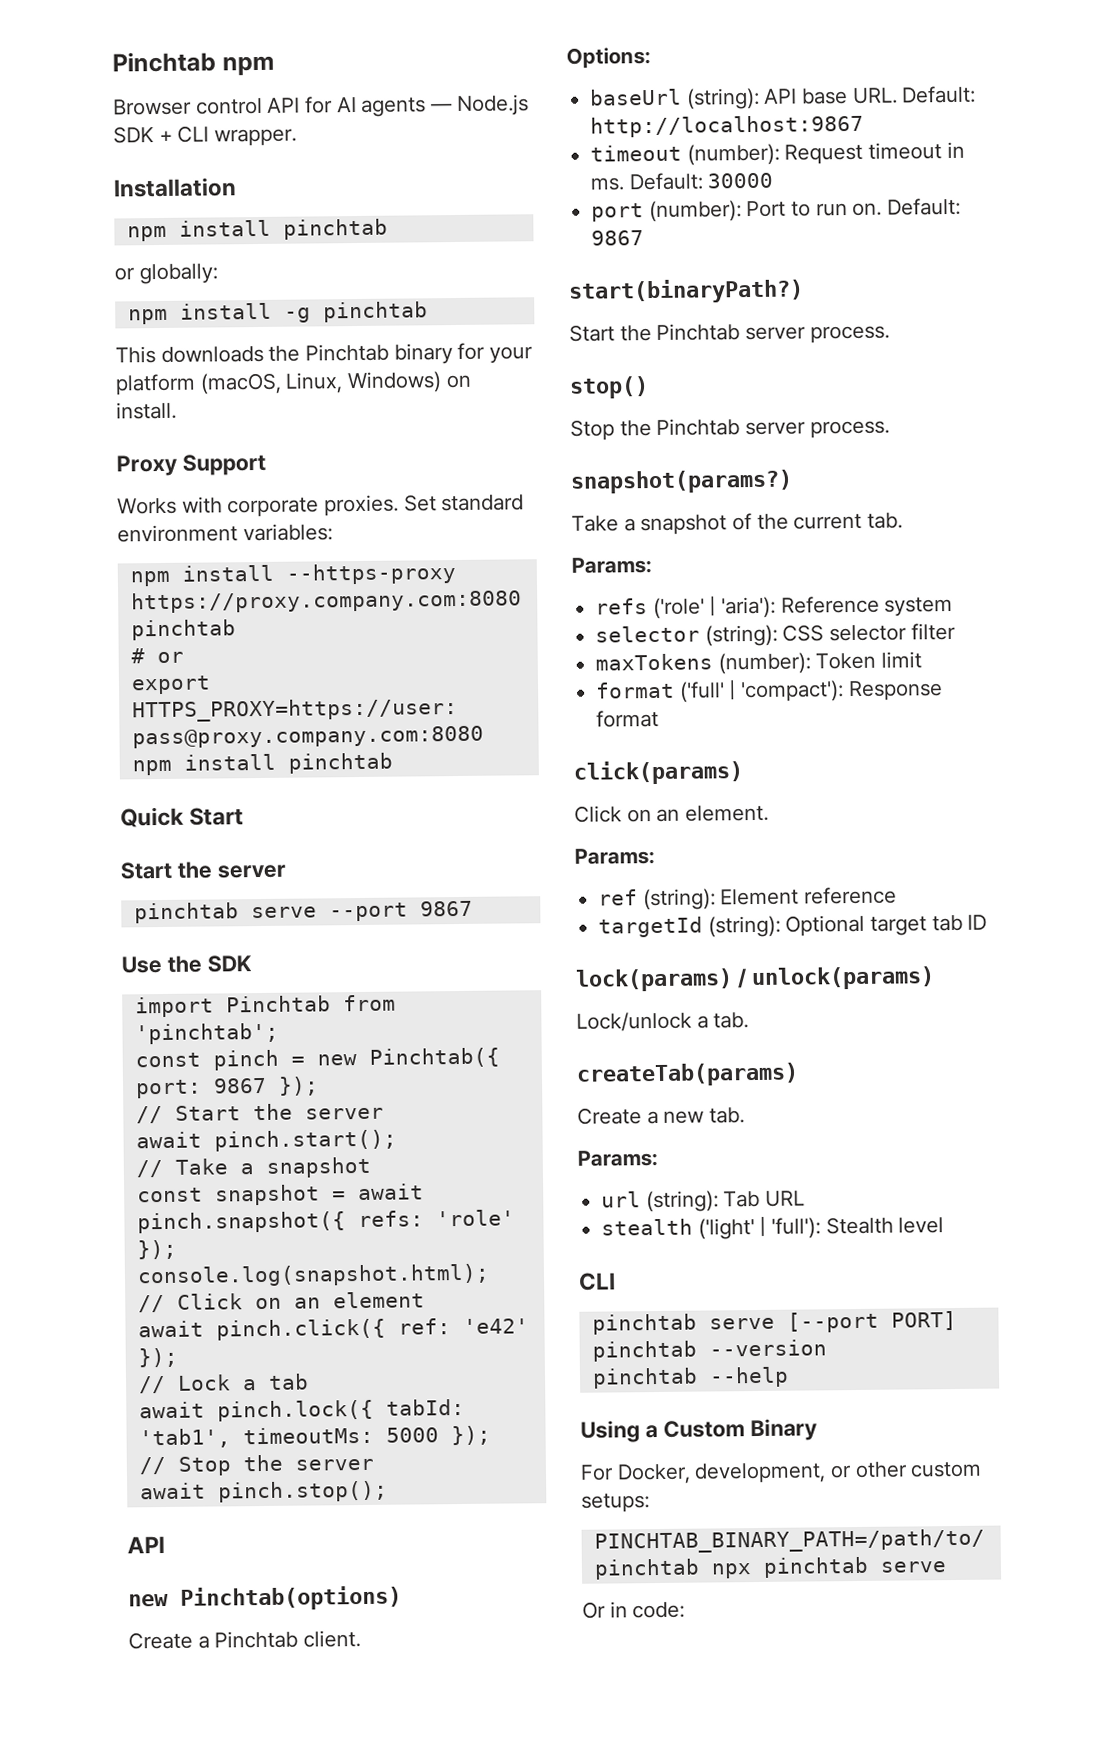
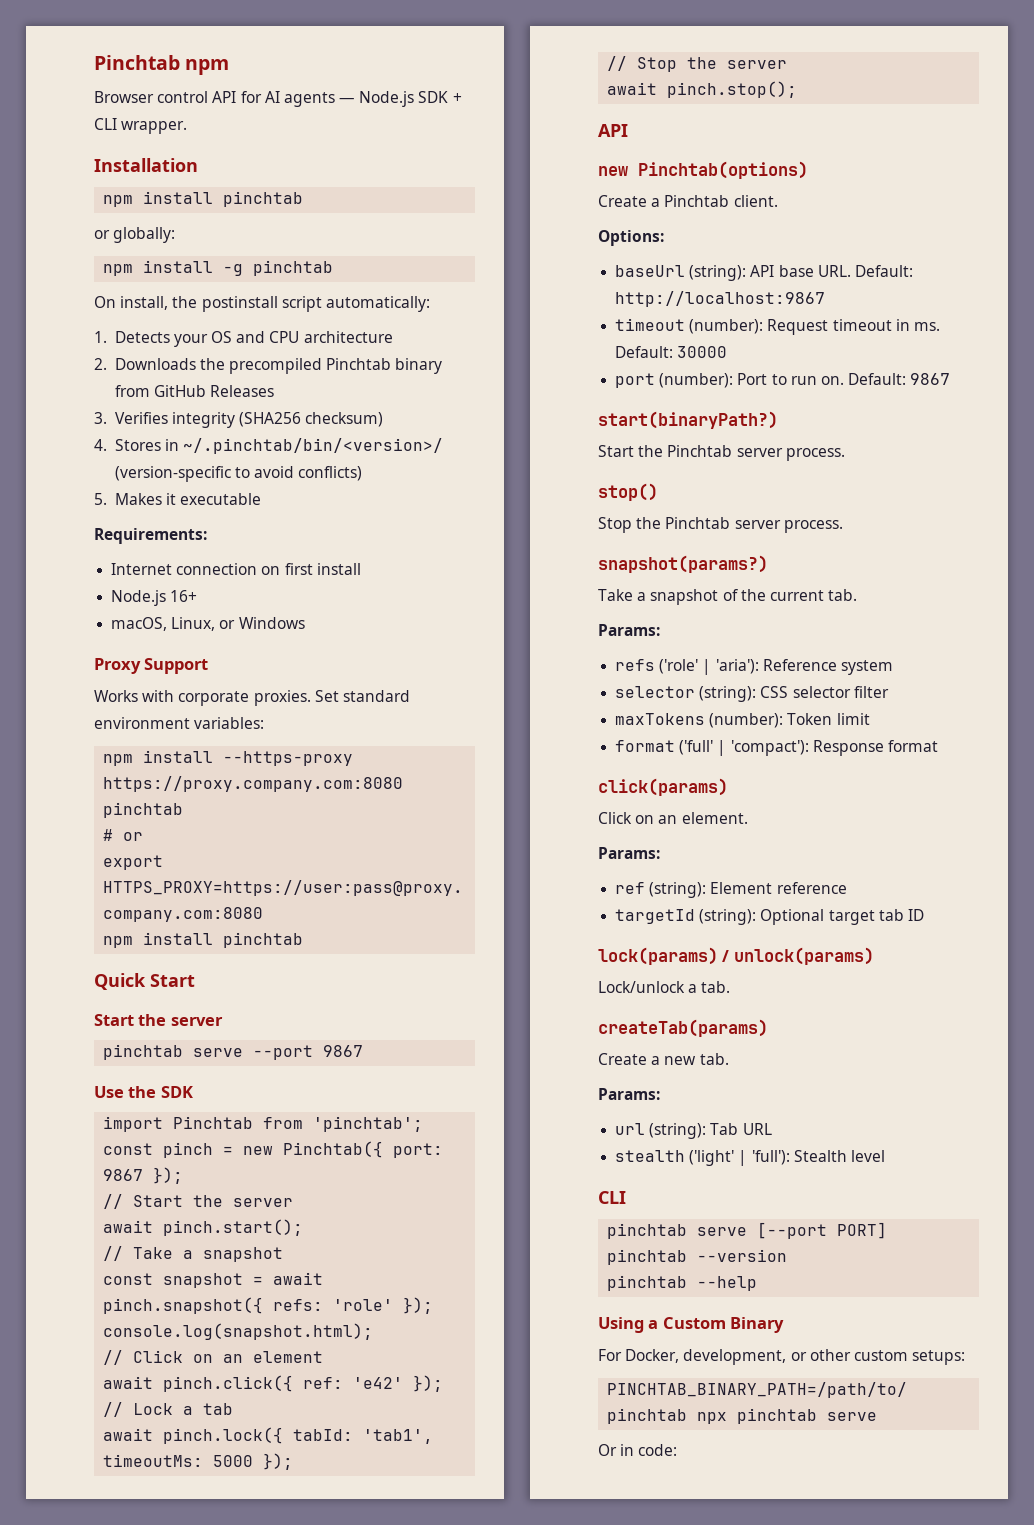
- This downloads the Pinchtab binary for your platform (macOS, Linux, Windows) on install.
+ On install, the postinstall script automatically:
+ 1. Detects your OS and CPU architecture
+ 2. Downloads the precompiled Pinchtab binary from GitHub Releases
+ 3. Verifies integrity (SHA256 checksum)
+ 4. Stores in ~/.pinchtab/bin/<version>/ (version-specific to avoid conflicts)
+ 5. Makes it executable
+ Requirements:
+ Internet connection on first install
+ Node.js 16+
+ macOS, Linux, or Windows

